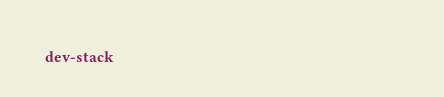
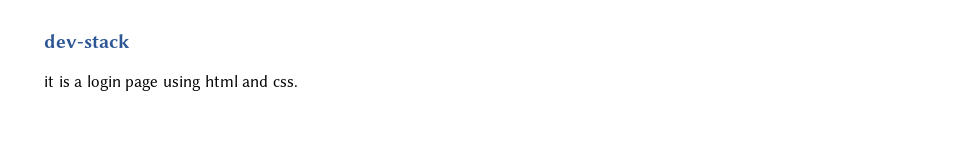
+ it is a login page using html and css.

